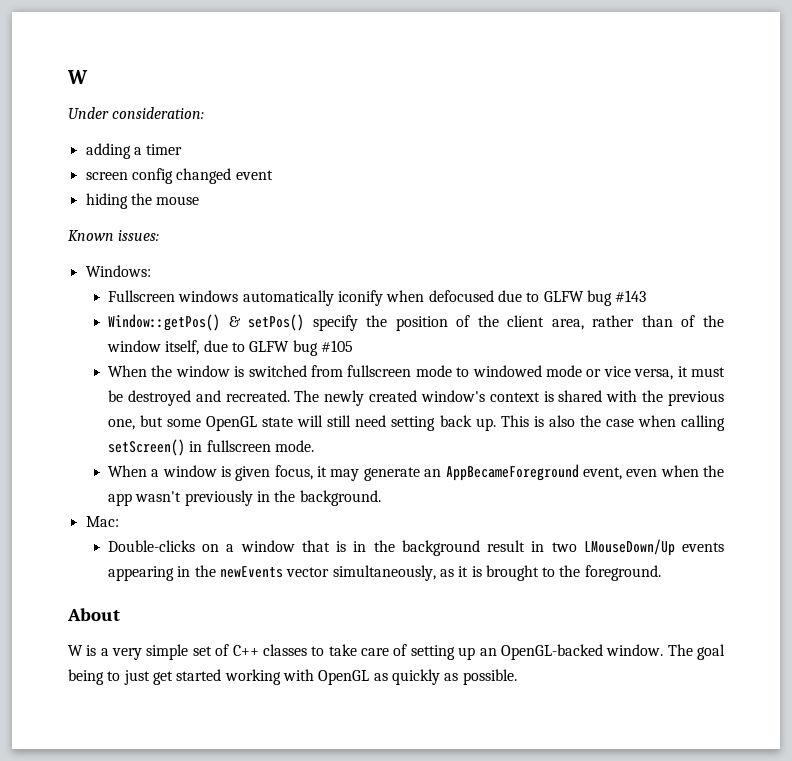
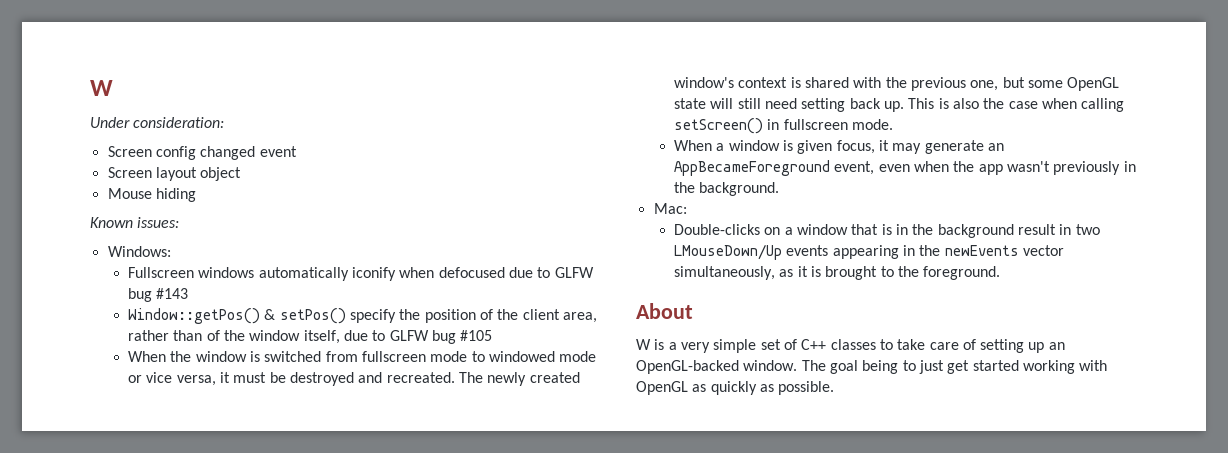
- adding a timer
- screen config changed event
+ Screen config changed event
- hiding the mouse
+ Screen layout object
+ Mouse hiding

